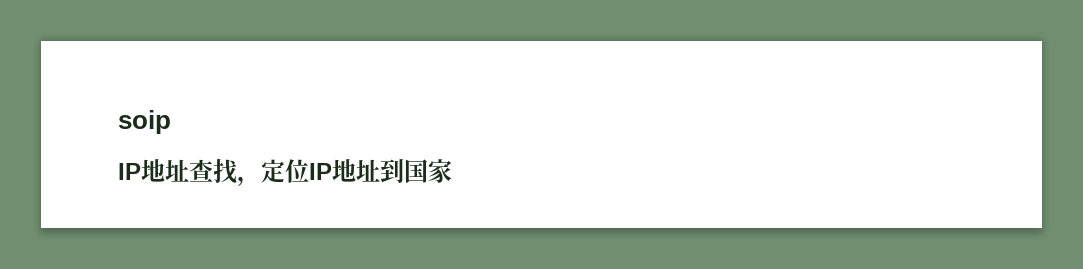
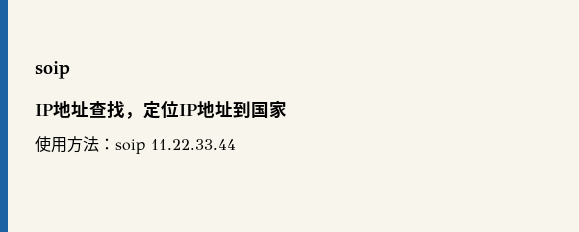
+ 使用方法：soip 11.22.33.44

